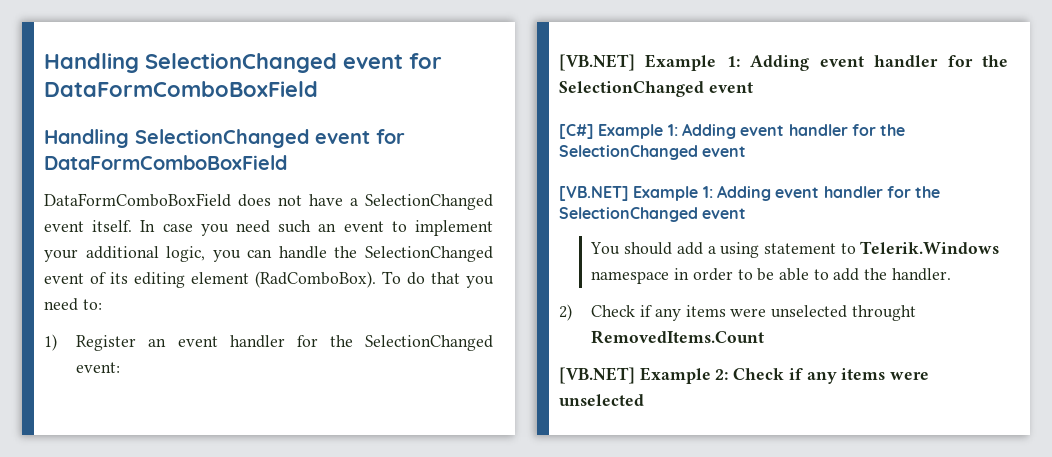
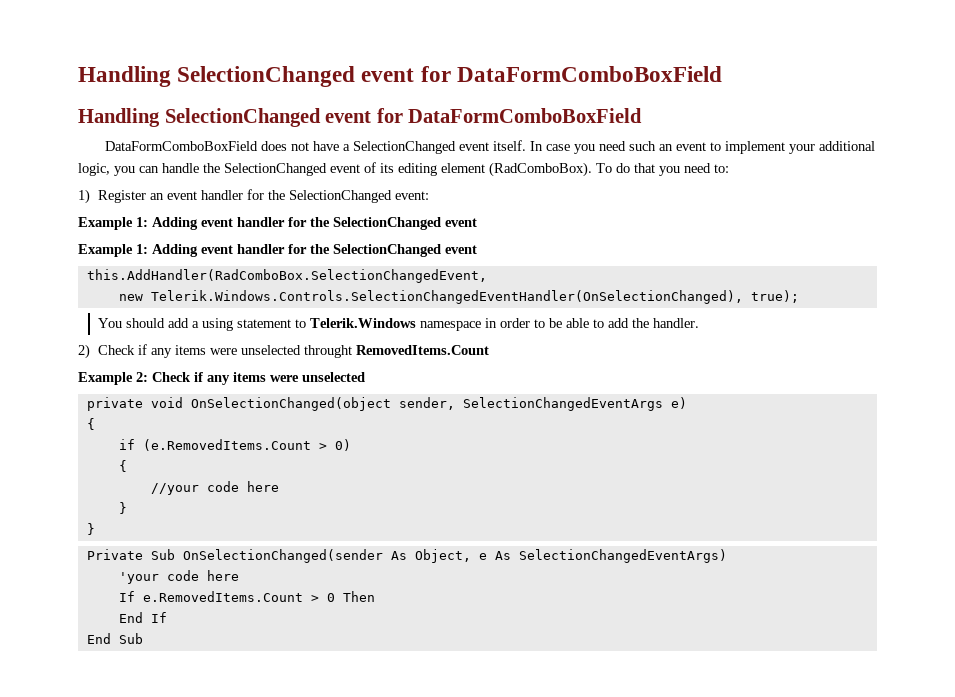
  1) Register an event handler for the SelectionChanged event:
- [VB.NET] Example 1: Adding event handler for the SelectionChanged event
- [C#] Example 1: Adding event handler for the SelectionChanged event
- [VB.NET] Example 1: Adding event handler for the SelectionChanged event
+ Example 1: Adding event handler for the SelectionChanged event
+ Example 1: Adding event handler for the SelectionChanged event
+ this.AddHandler(RadComboBox.SelectionChangedEvent,
+ new Telerik.Windows.Controls.SelectionChangedEventHandler(OnSelectionChanged), true);
- [VB.NET] Example 2: Check if any items were unselected
+ Example 2: Check if any items were unselected
+ private void OnSelectionChanged(object sender, SelectionChangedEventArgs e)
+ {
+ if (e.RemovedItems.Count > 0)
+ {
+ //your code here
+ }
+ }
+ Private Sub OnSelectionChanged(sender As Object, e As SelectionChangedEventArgs)
+ 'your code here
+ If e.RemovedItems.Count > 0 Then
+ End If
+ End Sub

